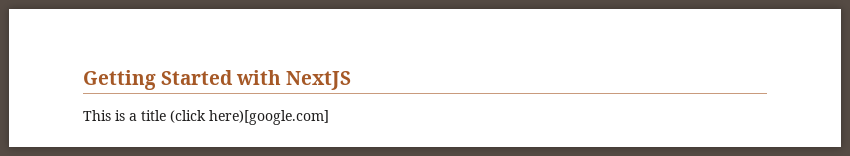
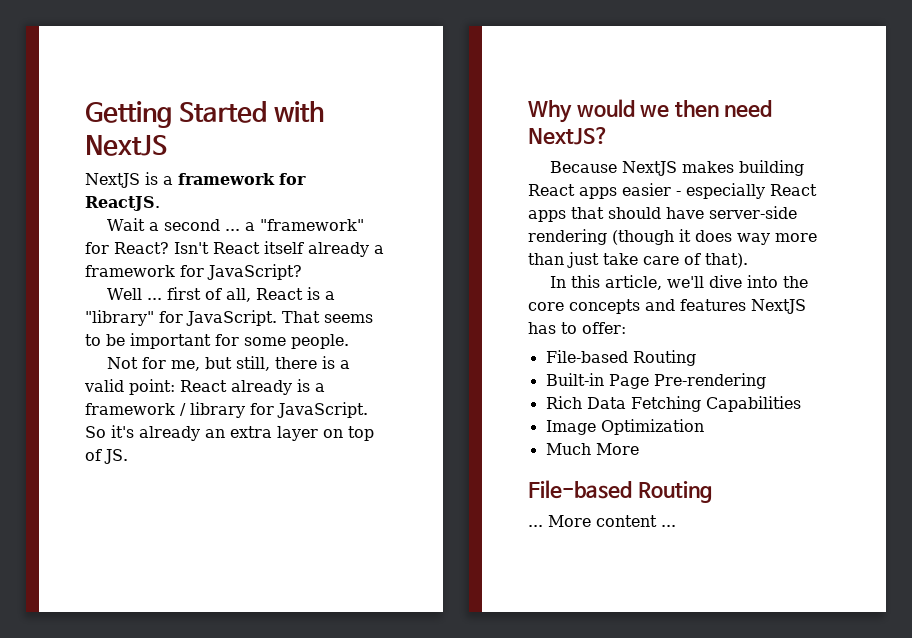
- This is a title (click here)[google.com]
+ NextJS is a framework for ReactJS.
+ Wait a second ... a "framework" for React? Isn't React itself already a framework for JavaScript?
+ Well ... first of all, React is a "library" for JavaScript. That seems to be important for some people.
+ Not for me, but still, there is a valid point: React already is a framework / library for JavaScript. So it's already an extra layer on top of JS.
+ Why would we then need NextJS?
+ Because NextJS makes building React apps easier - especially React apps that should have server-side rendering (though it does way more than just take care of that).
+ In this article, we'll dive into the core concepts and features NextJS has to offer:
+ File-based Routing
+ Built-in Page Pre-rendering
+ Rich Data Fetching Capabilities
+ Image Optimization
+ Much More
+ File-based Routing
+ ... More content ...

